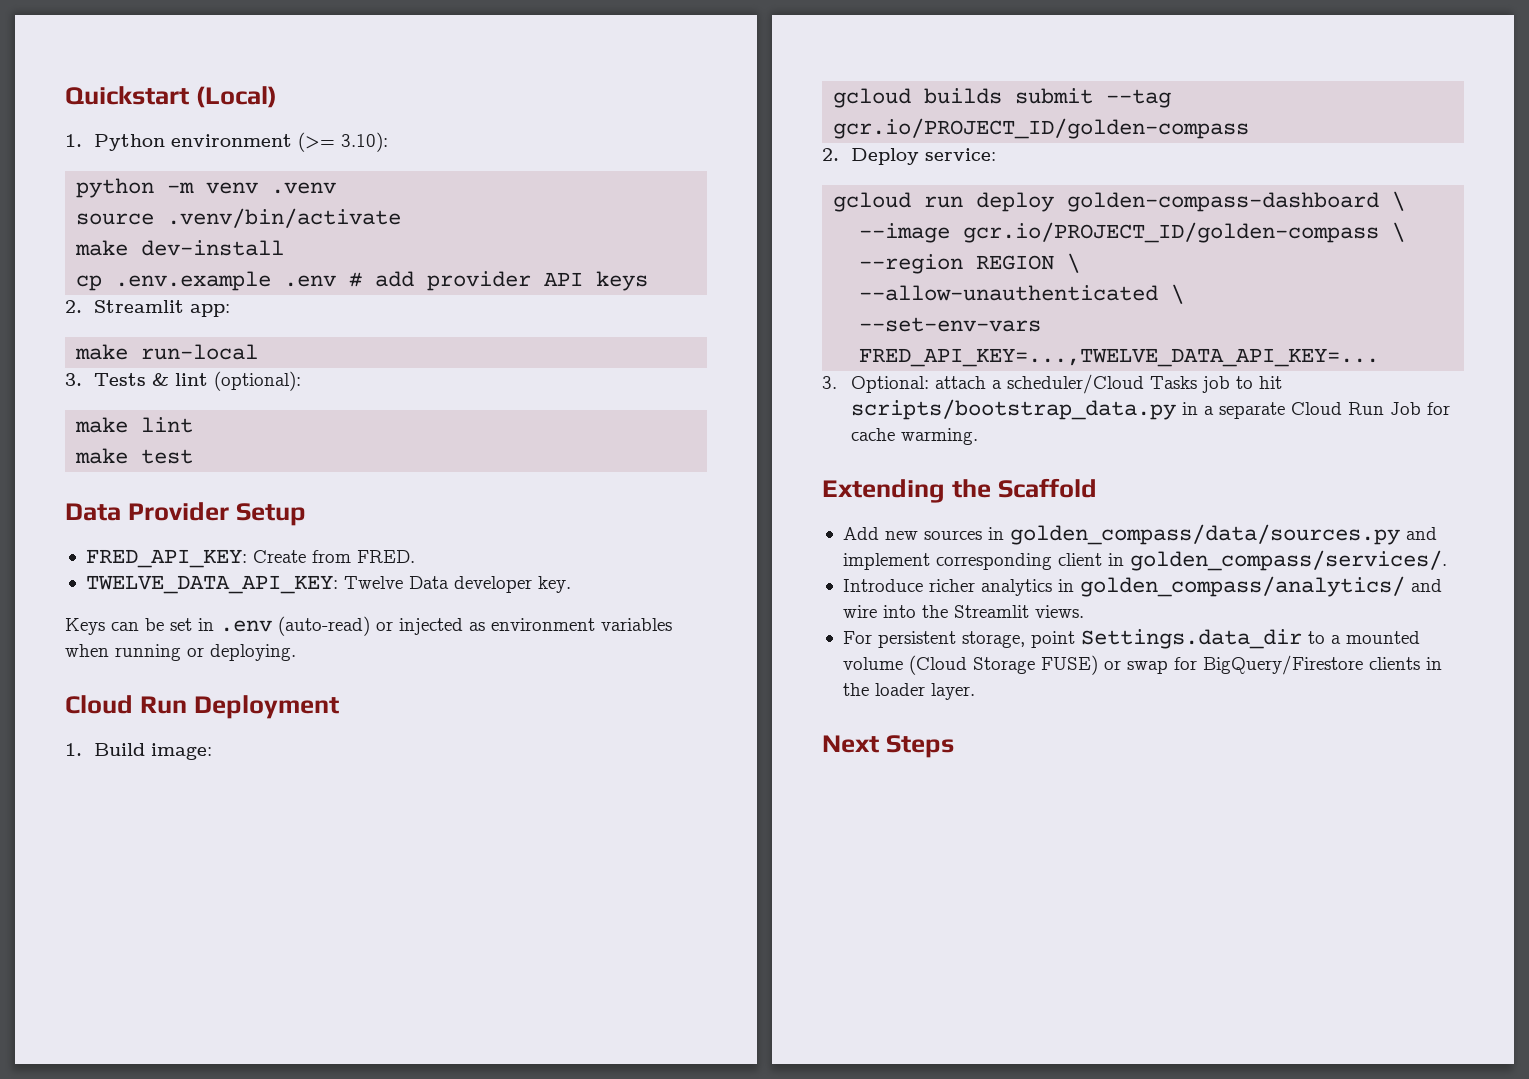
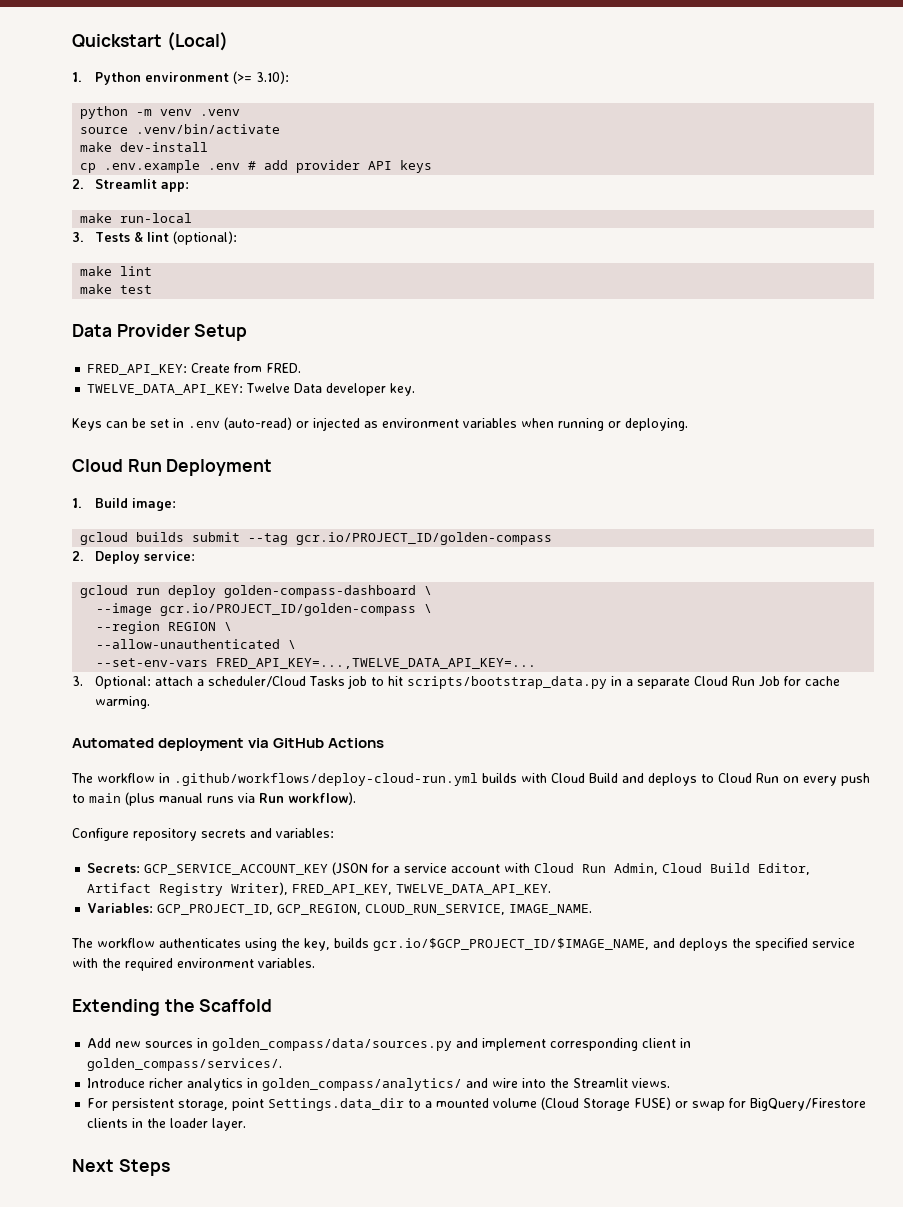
+ Automated deployment via GitHub Actions
+ The workflow in .github/workflows/deploy-cloud-run.yml builds with Cloud Build and deploys to Cloud Run on every push to main (plus manual runs via Run workflow).
+ Configure repository secrets and variables:
+ Secrets: GCP_SERVICE_ACCOUNT_KEY (JSON for a service account with Cloud Run Admin, Cloud Build Editor, Artifact Registry Writer), FRED_API_KEY, TWELVE_DATA_API_KEY.
+ Variables: GCP_PROJECT_ID, GCP_REGION, CLOUD_RUN_SERVICE, IMAGE_NAME.
+ The workflow authenticates using the key, builds gcr.io/$GCP_PROJECT_ID/$IMAGE_NAME, and deploys the specified service with the required environment variables.

